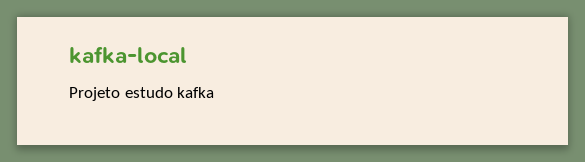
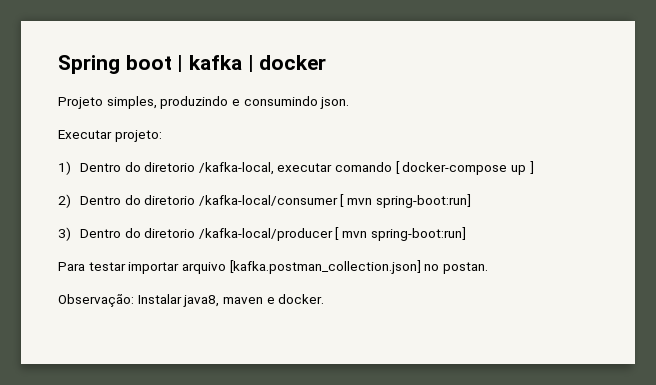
- kafka-local
- Projeto estudo kafka
+ Spring boot | kafka | docker
+ Projeto simples, produzindo e consumindo json.
+ Executar projeto:
+ 1) Dentro do diretorio /kafka-local, executar comando [ docker-compose up ]
+ 2) Dentro do diretorio /kafka-local/consumer [ mvn spring-boot:run]
+ 3) Dentro do diretorio /kafka-local/producer [ mvn spring-boot:run]
+ Para testar importar arquivo [kafka.postman_collection.json] no postan.
+ Observação: Instalar java8, maven e docker.

